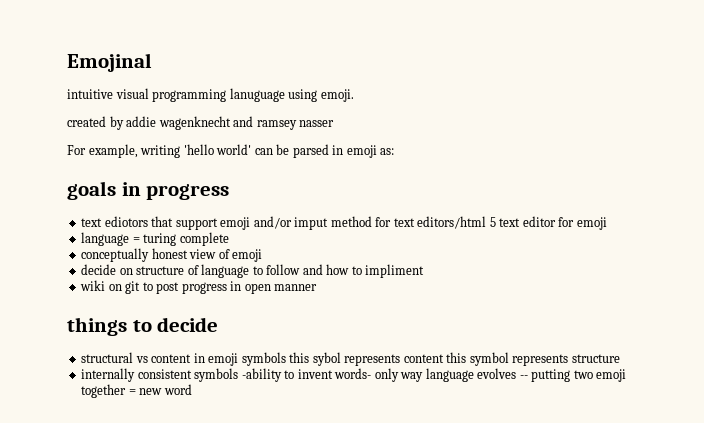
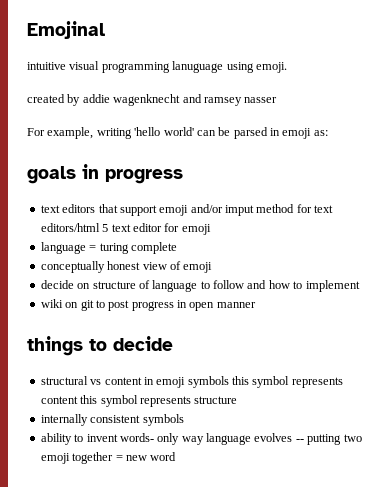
- text ediotors that support emoji and/or imput method for text editors/html 5 text editor for emoji
+ text editors that support emoji and/or imput method for text editors/html 5 text editor for emoji
- decide on structure of language to follow and how to impliment
+ decide on structure of language to follow and how to implement
- structural vs content in emoji symbols this sybol represents content this symbol represents structure
+ structural vs content in emoji symbols this symbol represents content this symbol represents structure
- internally consistent symbols -ability to invent words- only way language evolves -- putting two emoji together = new word
+ internally consistent symbols
+ ability to invent words- only way language evolves -- putting two emoji together = new word

